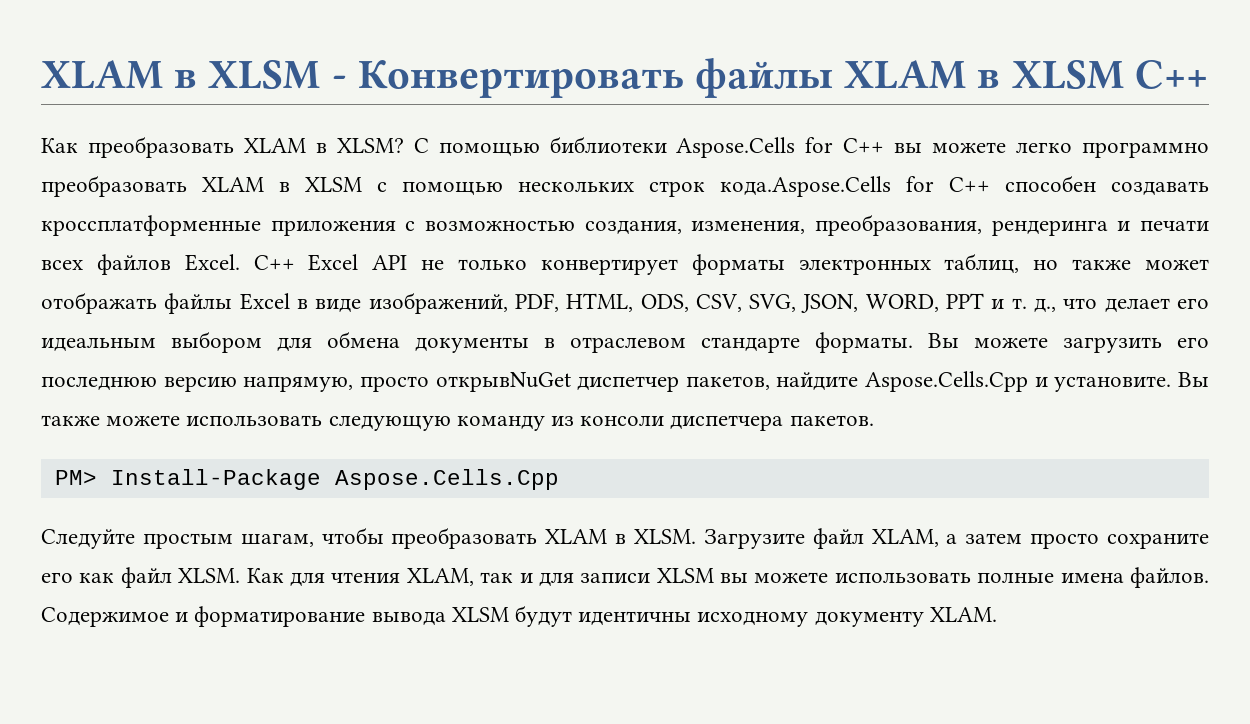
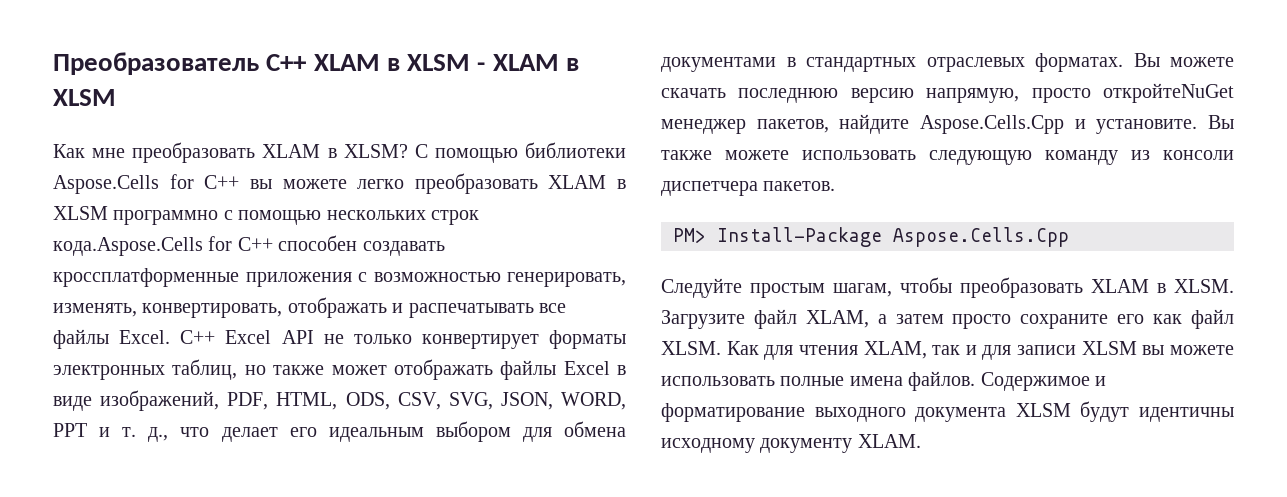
- XLAM в XLSM - Конвертировать файлы XLAM в XLSM C++
- Как преобразовать XLAM в XLSM?
+ Преобразователь C++ XLAM в XLSM - XLAM в XLSM
+ Как мне преобразовать XLAM в XLSM?
- С помощью библиотеки Aspose.Cells for C++ вы можете легко программно преобразовать XLAM в XLSM с помощью нескольких строк кода.Aspose.Cells for C++ способен создавать кроссплатформенные приложения с возможностью создания, изменения, преобразования, рендеринга и печати всех файлов Excel.
+ С помощью библиотеки Aspose.Cells for C++ вы можете легко преобразовать XLAM в XLSM программно с помощью нескольких строк кода.Aspose.Cells for C++ способен создавать кроссплатформенные приложения с возможностью генерировать, изменять, конвертировать, отображать и распечатывать все файлы Excel.
- C++ Excel API не только конвертирует форматы электронных таблиц, но также может отображать файлы Excel в виде изображений, PDF, HTML, ODS, CSV, SVG, JSON, WORD, PPT и т. д., что делает его идеальным выбором для обмена документы в отраслевом стандарте форматы. Вы можете загрузить его последнюю версию напрямую, просто открывNuGet диспетчер пакетов, найдите Aspose.Cells.Cpp и установите.
+ C++ Excel API не только конвертирует форматы электронных таблиц, но также может отображать файлы Excel в виде изображений, PDF, HTML, ODS, CSV, SVG, JSON, WORD, PPT и т. д., что делает его идеальным выбором для обмена документами в стандартных отраслевых форматах. Вы можете скачать последнюю версию напрямую, просто откройтеNuGet менеджер пакетов, найдите Aspose.Cells.Cpp и установите.
- Содержимое и форматирование вывода XLSM будут идентичны исходному документу XLAM.
+ Содержимое и форматирование выходного документа XLSM будут идентичны исходному документу XLAM.

